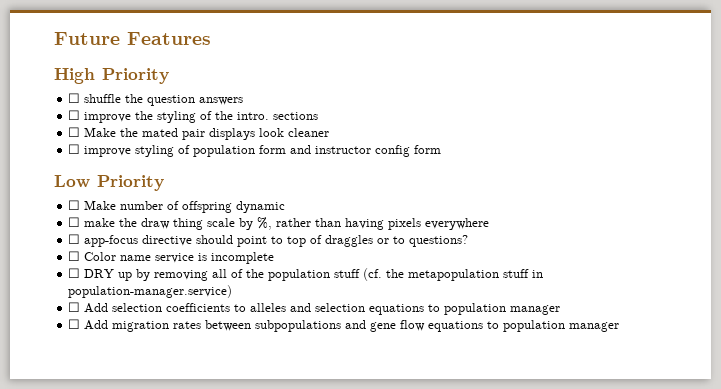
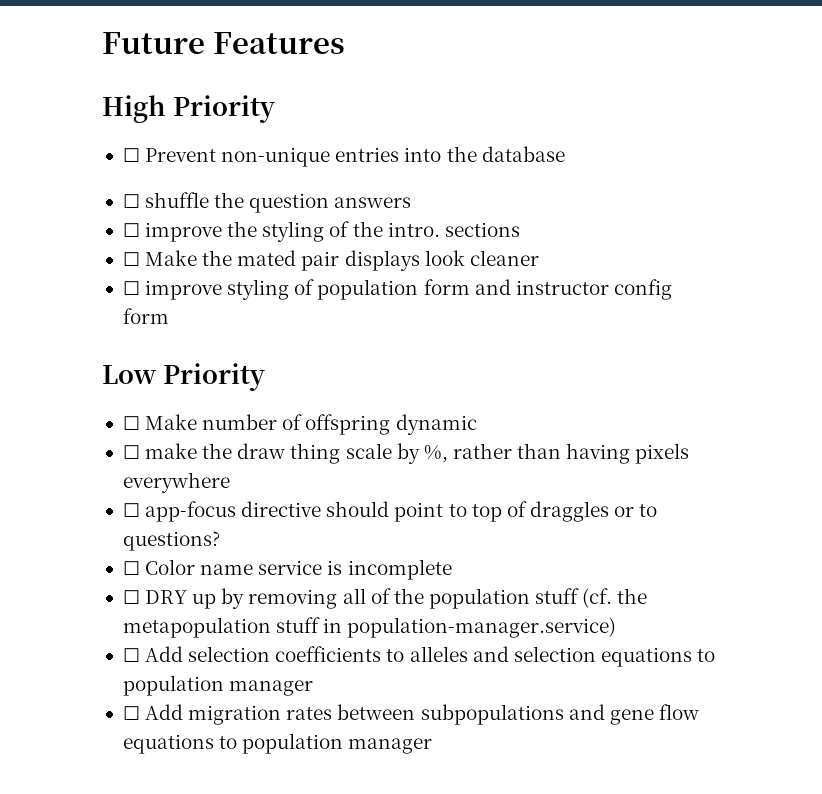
+ ☐ Prevent non-unique entries into the database

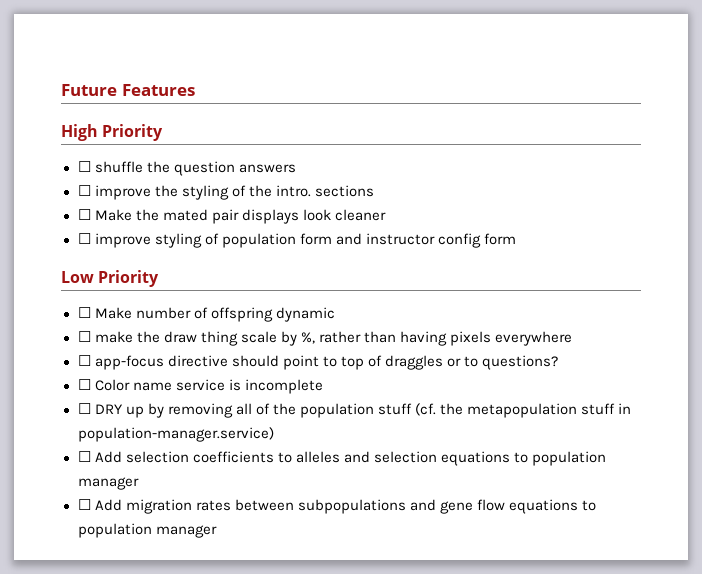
- ☐ Prevent non-unique entries into the database

